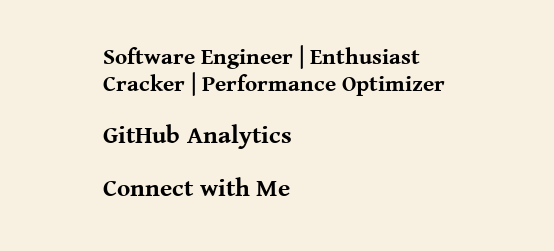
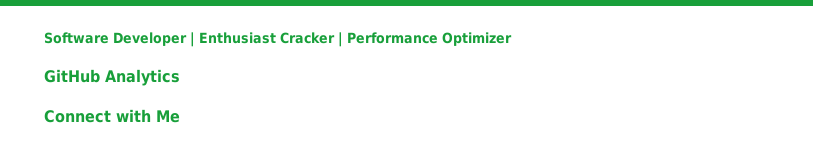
- Software Engineer | Enthusiast Cracker | Performance Optimizer
+ Software Developer | Enthusiast Cracker | Performance Optimizer

